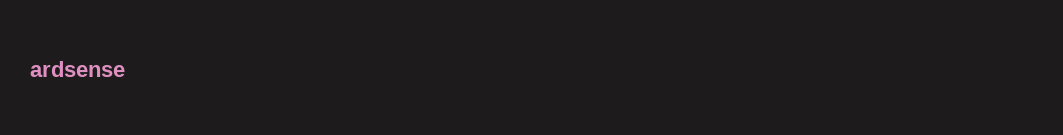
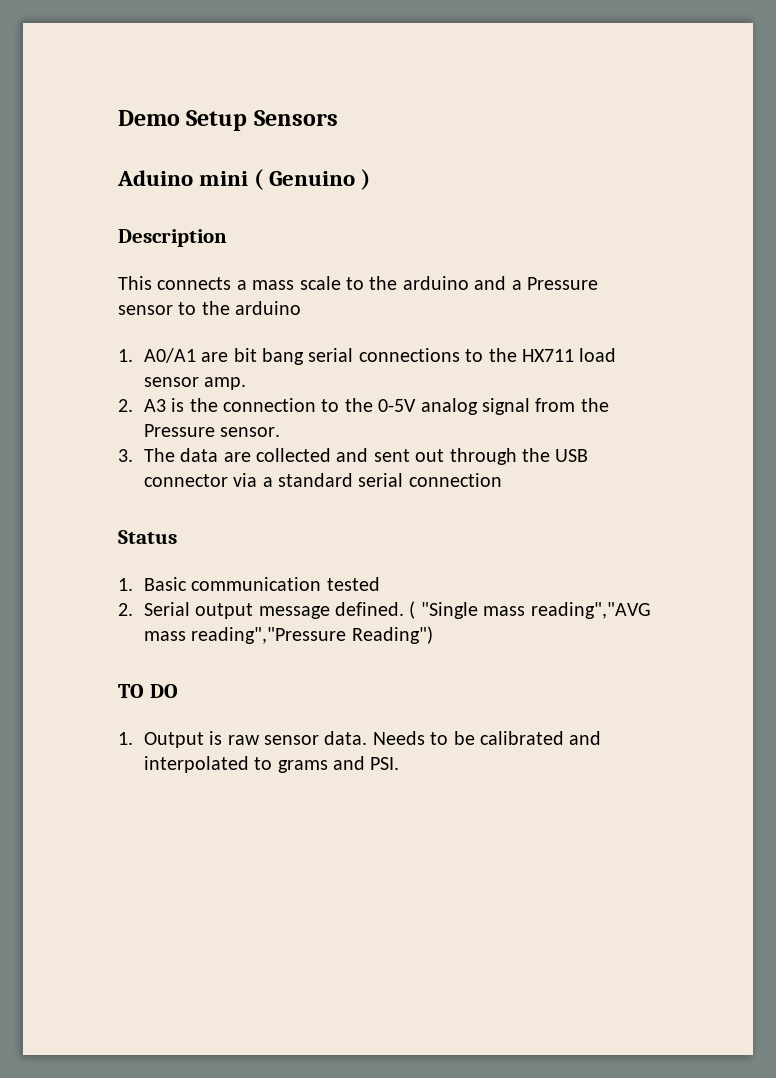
- ardsense
+ Demo Setup Sensors
+ Aduino mini ( Genuino )
+ Description
+ This connects a mass scale to the arduino and a Pressure sensor to the arduino
+ 1. A0/A1 are bit bang serial connections to the HX711 load sensor amp.
+ 2. A3 is the connection to the 0-5V analog signal from the Pressure sensor.
+ 3. The data are collected and sent out through the USB connector via a standard serial connection
+ Status
+ 1. Basic communication tested
+ 2. Serial output message defined. ( "Single mass reading","AVG mass reading","Pressure Reading")
+ TO DO
+ 1. Output is raw sensor data. Needs to be calibrated and interpolated to grams and PSI.

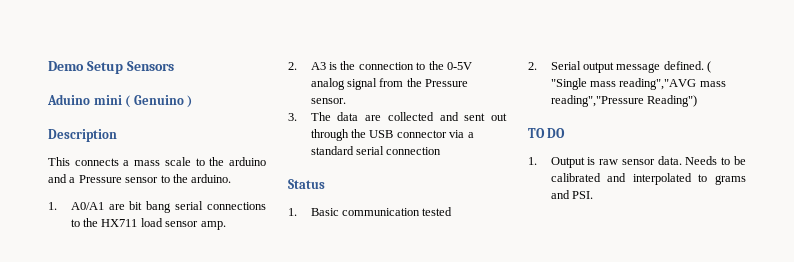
- This connects a mass scale to the arduino and a Pressure sensor to the arduino
+ This connects a mass scale to the arduino and a Pressure sensor to the arduino.

